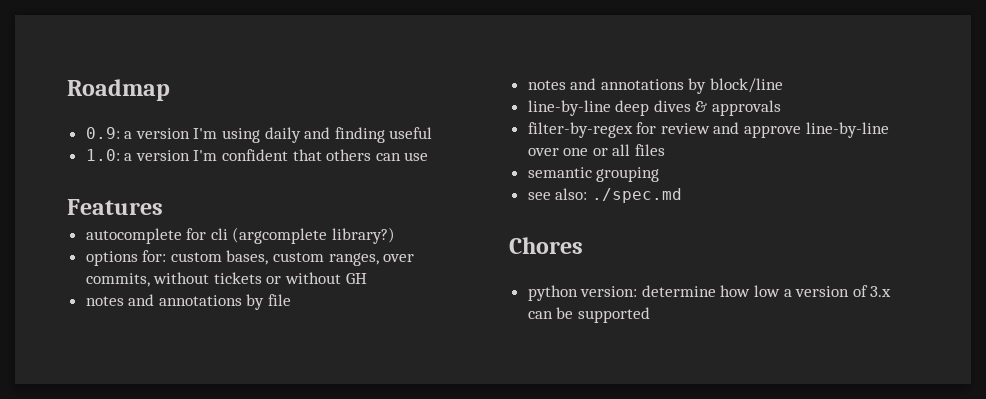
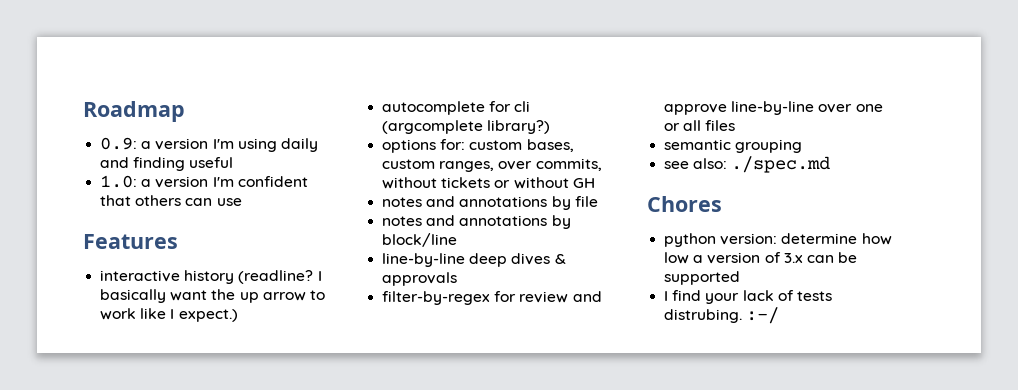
+ interactive history (readline? I basically want the up arrow to work like I expect.)
+ I find your lack of tests distrubing. :-/

